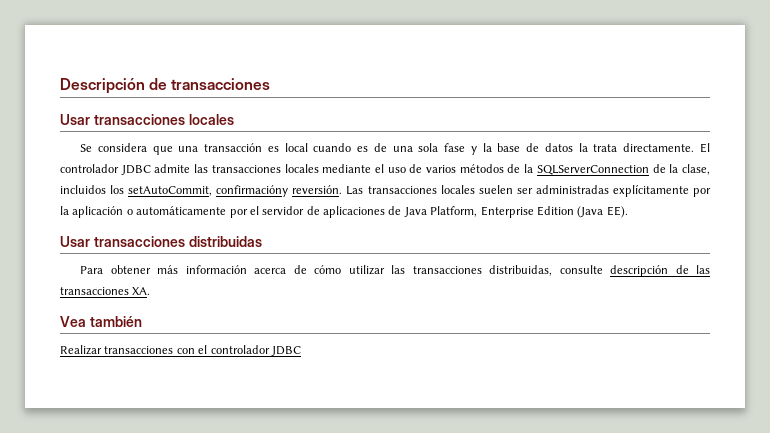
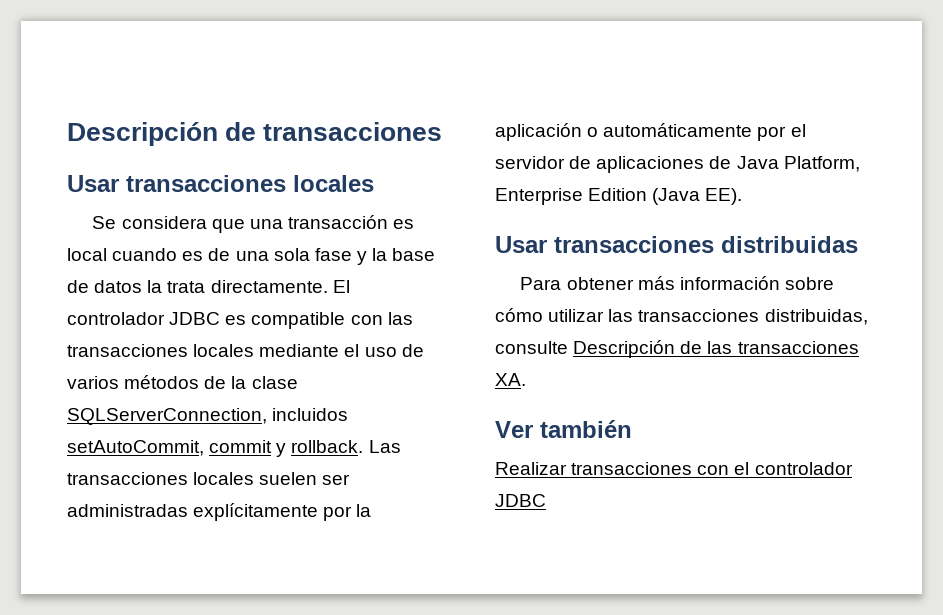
- El controlador JDBC admite las transacciones locales mediante el uso de varios métodos de la SQLServerConnection de la clase, incluidos los setAutoCommit, confirmacióny reversión.
+ El controlador JDBC es compatible con las transacciones locales mediante el uso de varios métodos de la clase SQLServerConnection, incluidos setAutoCommit, commit y rollback.
- Para obtener más información acerca de cómo utilizar las transacciones distribuidas, consulte descripción de las transacciones XA.
+ Para obtener más información sobre cómo utilizar las transacciones distribuidas, consulte Descripción de las transacciones XA.
- Vea también
+ Ver también

